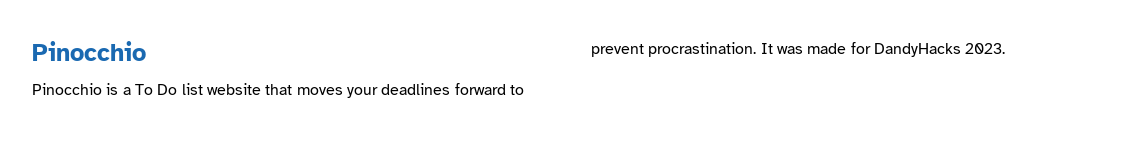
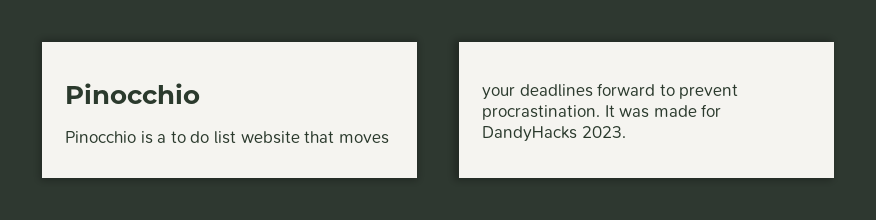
- Pinocchio is a To Do list website that moves your deadlines forward to prevent procrastination.
+ Pinocchio is a to do list website that moves your deadlines forward to prevent procrastination.

